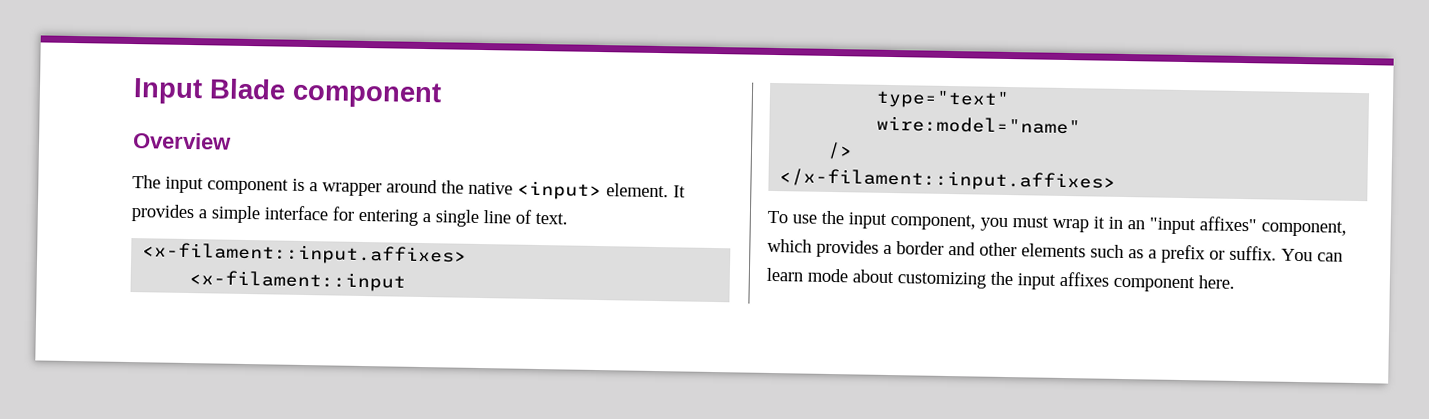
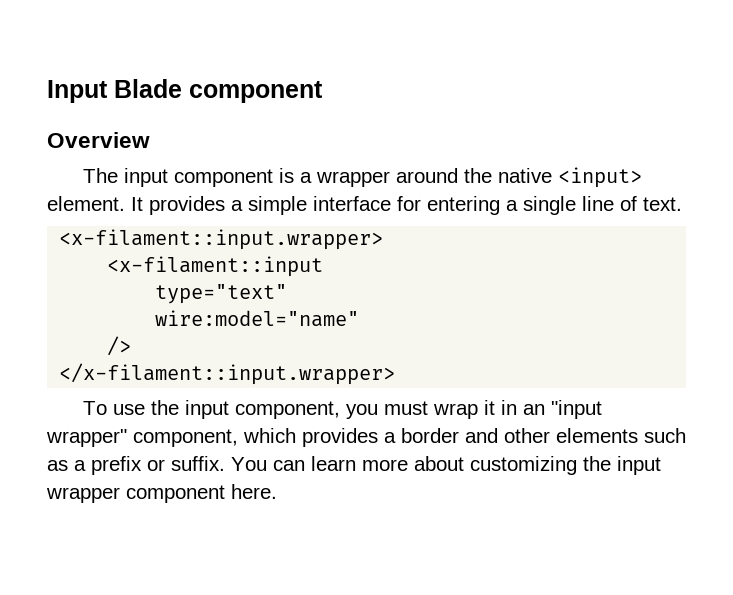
- <x-filament::input.affixes>
+ <x-filament::input.wrapper>
- </x-filament::input.affixes>
+ </x-filament::input.wrapper>
- To use the input component, you must wrap it in an "input affixes" component, which provides a border and other elements such as a prefix or suffix.
+ To use the input component, you must wrap it in an "input wrapper" component, which provides a border and other elements such as a prefix or suffix.
- You can learn mode about customizing the input affixes component here.
+ You can learn more about customizing the input wrapper component here.

